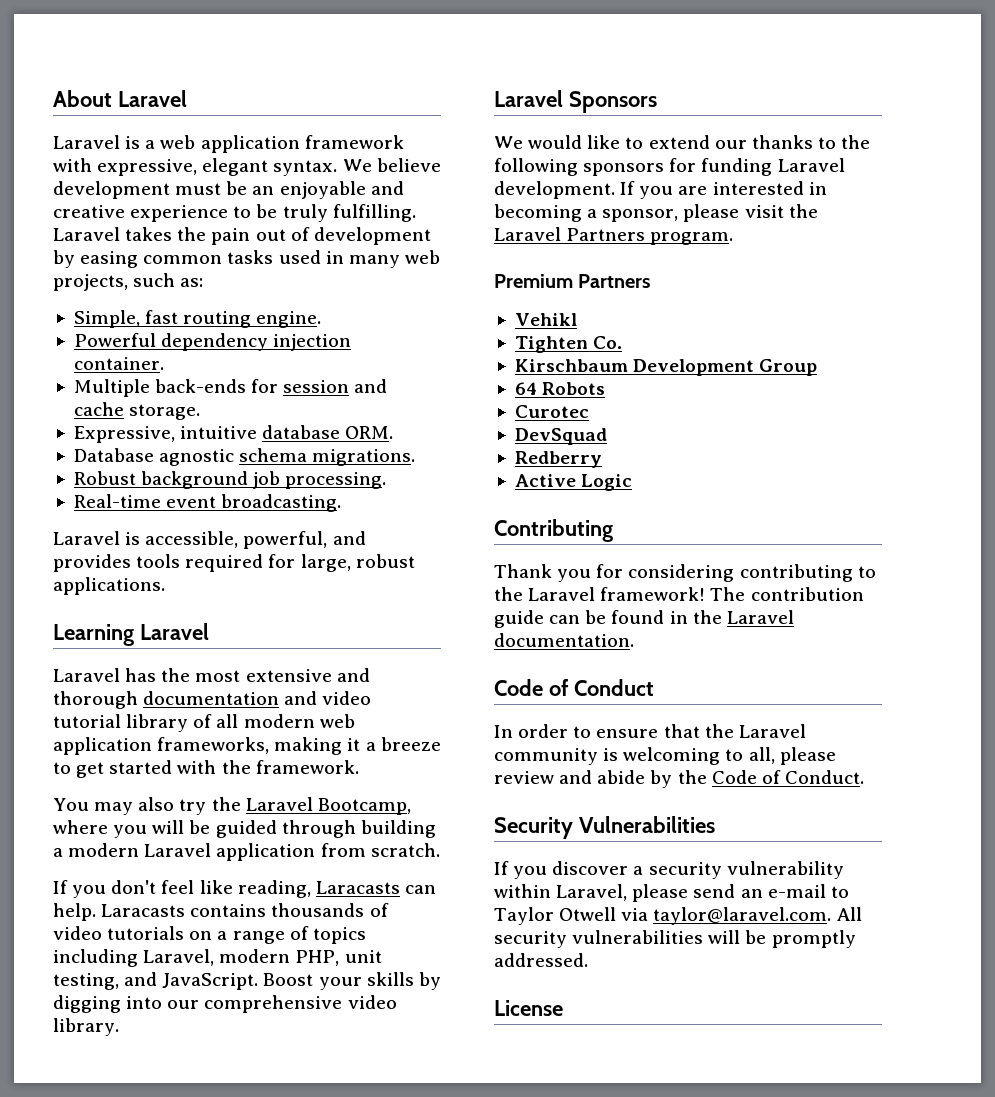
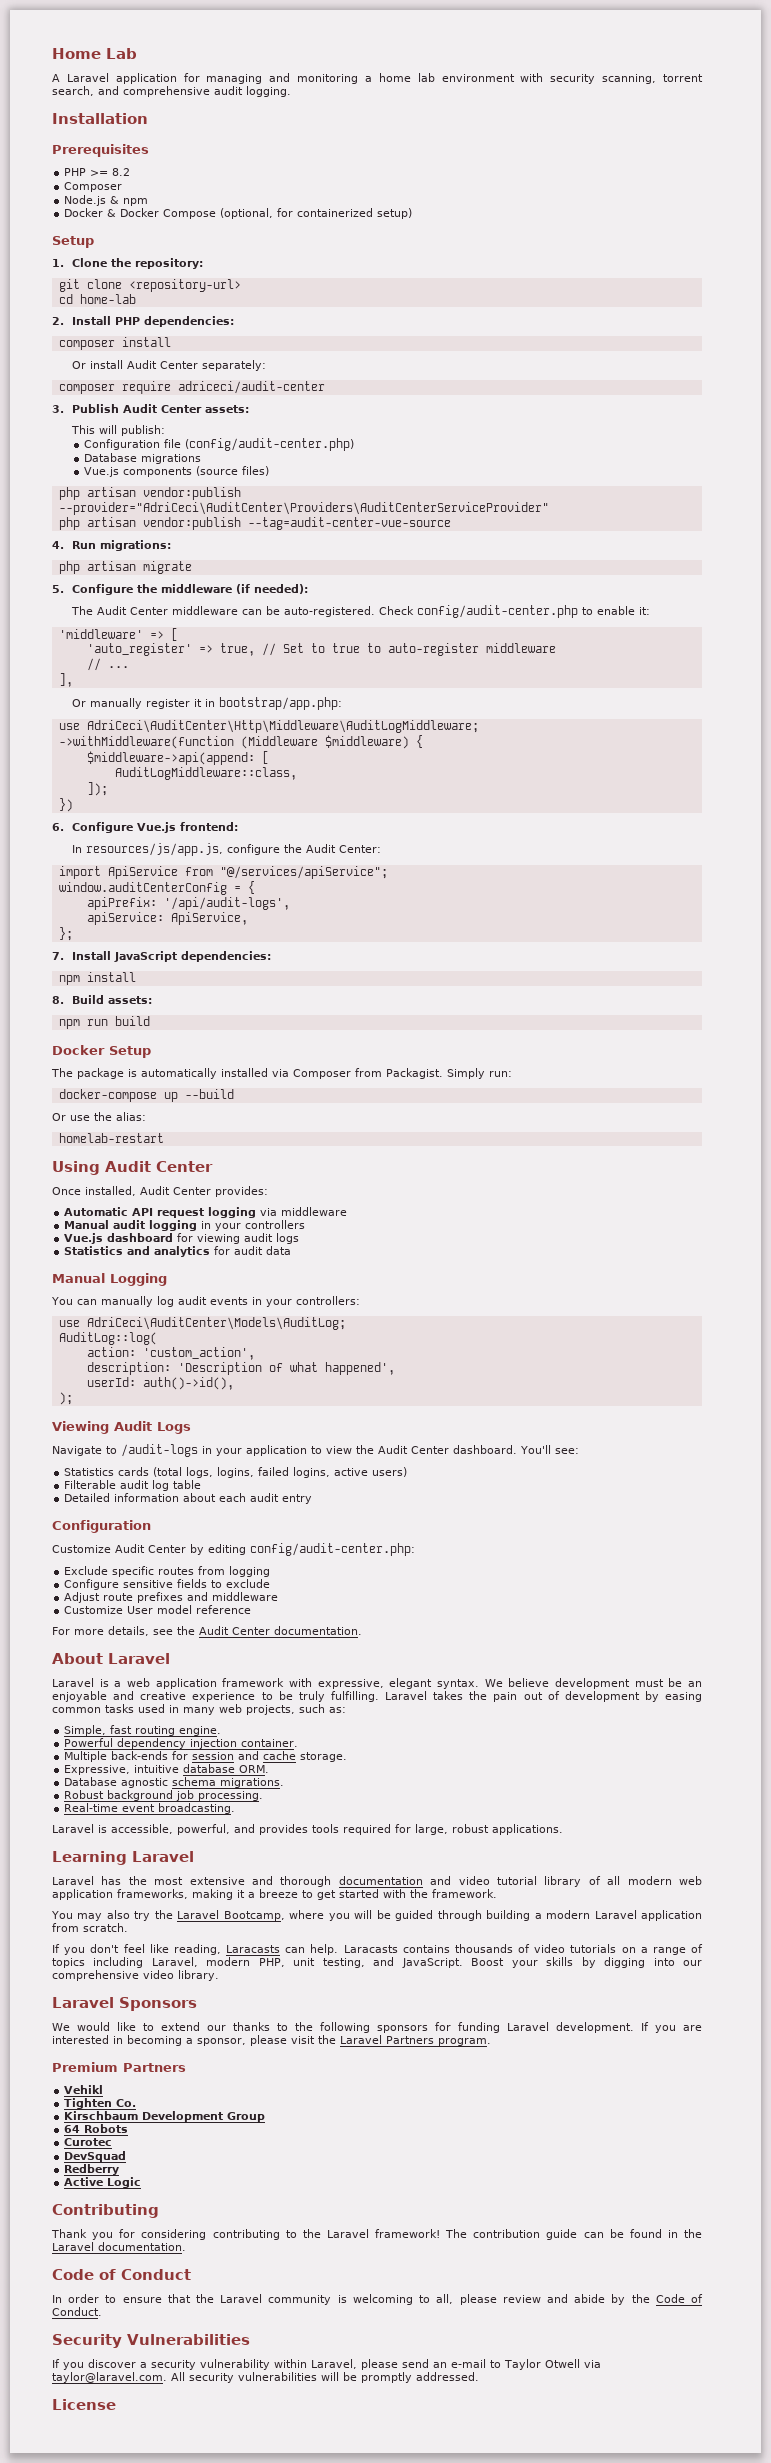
+ Home Lab
+ A Laravel application for managing and monitoring a home lab environment with security scanning, torrent search, and comprehensive audit logging.
+ Installation
+ Prerequisites
+ PHP >= 8.2
+ Composer
+ Node.js & npm
+ Docker & Docker Compose (optional, for containerized setup)
+ Setup
+ 1. Clone the repository:
+ git clone <repository-url>
+ cd home-lab
+ 2. Install PHP dependencies:
+ composer install
+ Or install Audit Center separately:
+ composer require adriceci/audit-center
+ 3. Publish Audit Center assets:
+ This will publish:
+ Configuration file (config/audit-center.php)
+ Database migrations
+ Vue.js components (source files)
+ php artisan vendor:publish --provider="AdriCeci\AuditCenter\Providers\AuditCenterServiceProvider"
+ php artisan vendor:publish --tag=audit-center-vue-source
+ 4. Run migrations:
+ php artisan migrate
+ 5. Configure the middleware (if needed):
+ The Audit Center middleware can be auto-registered. Check config/audit-center.php to enable it:
+ 'middleware' => [
+ 'auto_register' => true, // Set to true to auto-register middleware
+ // ...
+ ],
+ Or manually register it in bootstrap/app.php:
+ use AdriCeci\AuditCenter\Http\Middleware\AuditLogMiddleware;
+ ->withMiddleware(function (Middleware $middleware) {
+ $middleware->api(append: [
+ AuditLogMiddleware::class,
+ ]);
+ })
+ 6. Configure Vue.js frontend:
+ In resources/js/app.js, configure the Audit Center:
+ import ApiService from "@/services/apiService";
+ window.auditCenterConfig = {
+ apiPrefix: '/api/audit-logs',
+ apiService: ApiService,
+ };
+ 7. Install JavaScript dependencies:
+ npm install
+ 8. Build assets:
+ npm run build
+ Docker Setup
+ The package is automatically installed via Composer from Packagist. Simply run:
+ docker-compose up --build
+ Or use the alias:
+ homelab-restart
+ Using Audit Center
+ Once installed, Audit Center provides:
+ Automatic API request logging via middleware
+ Manual audit logging in your controllers
+ Vue.js dashboard for viewing audit logs
+ Statistics and analytics for audit data
+ Manual Logging
+ You can manually log audit events in your controllers:
+ use AdriCeci\AuditCenter\Models\AuditLog;
+ AuditLog::log(
+ action: 'custom_action',
+ description: 'Description of what happened',
+ userId: auth()->id(),
+ );
+ Viewing Audit Logs
+ Navigate to /audit-logs in your application to view the Audit Center dashboard. You'll see:
+ Statistics cards (total logs, logins, failed logins, active users)
+ Filterable audit log table
+ Detailed information about each audit entry
+ Configuration
+ Customize Audit Center by editing config/audit-center.php:
+ Exclude specific routes from logging
+ Configure sensitive fields to exclude
+ Adjust route prefixes and middleware
+ Customize User model reference
+ For more details, see the Audit Center documentation.

